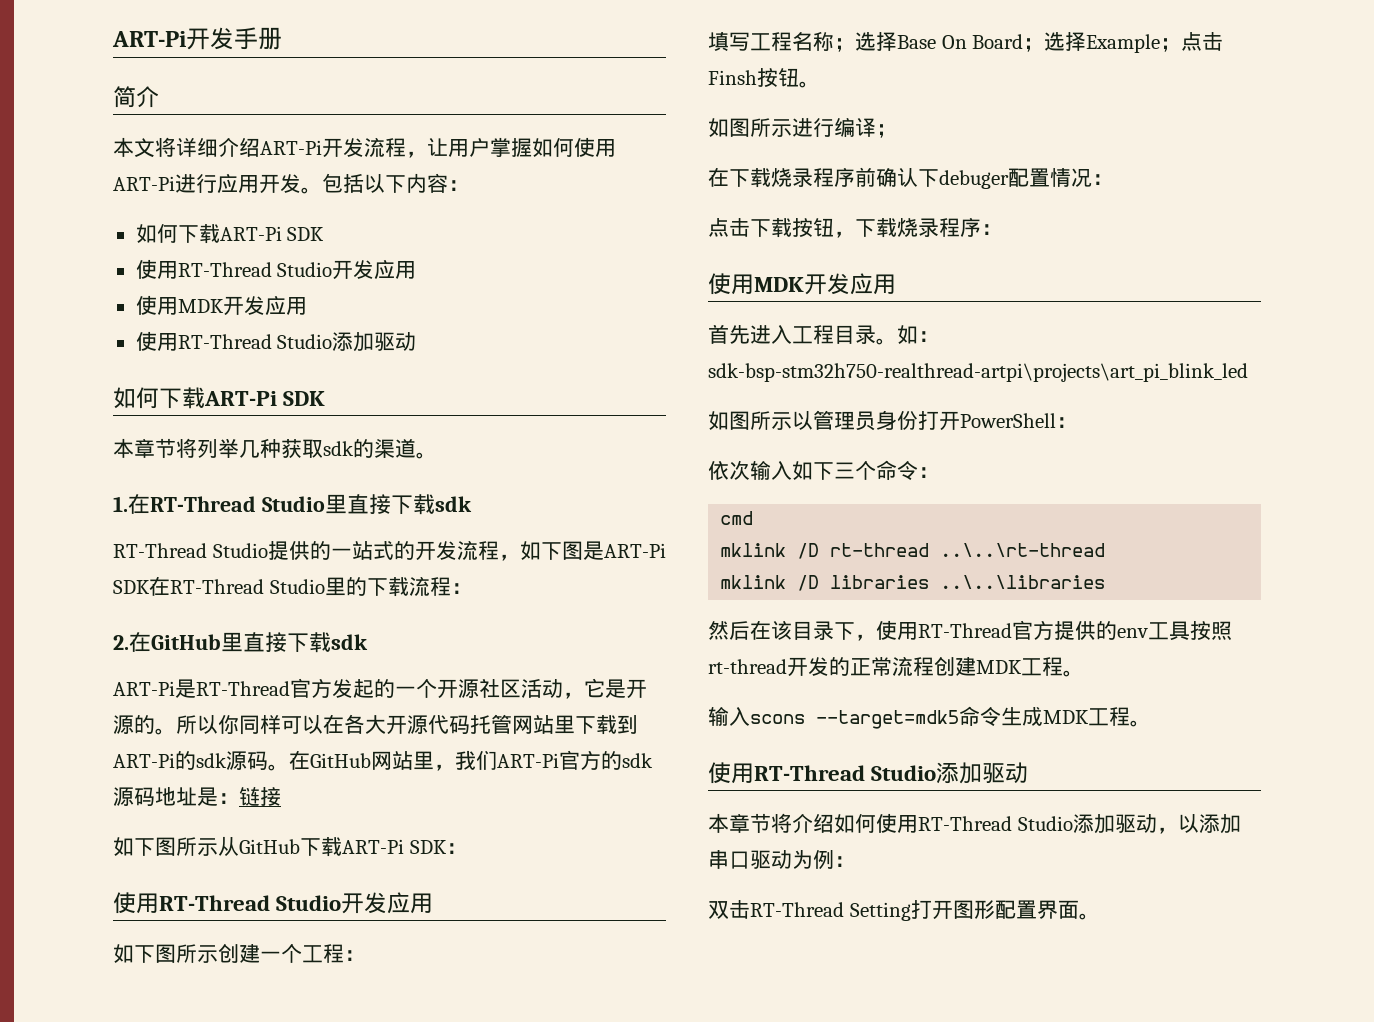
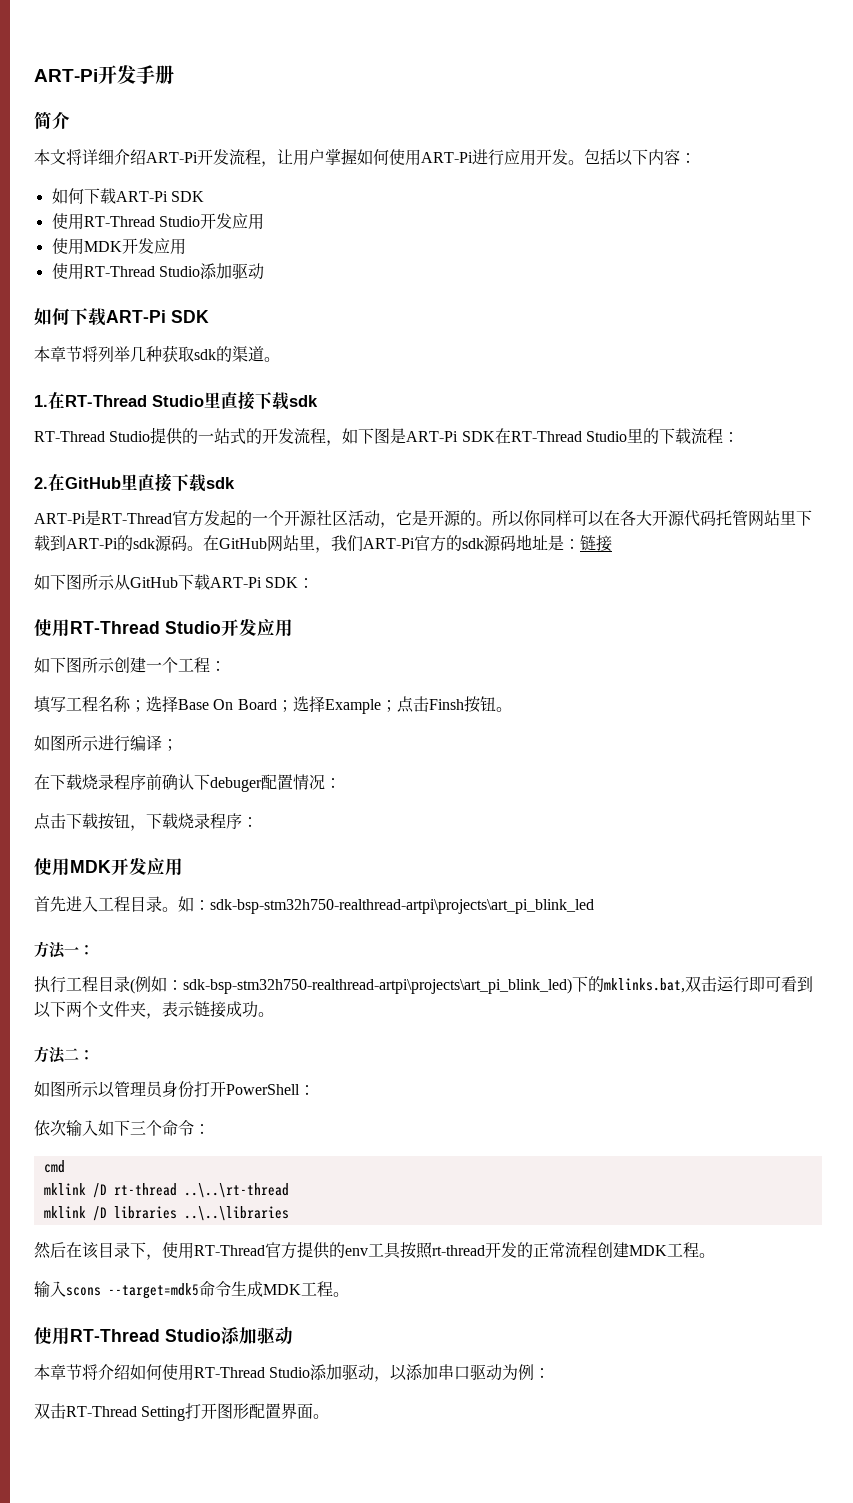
+ 方法一：
+ 执行工程目录(例如：sdk-bsp-stm32h750-realthread-artpi\projects\art_pi_blink_led)下的mklinks.bat,双击运行即可看到以下两个文件夹，表示链接成功。
+ 方法二：

